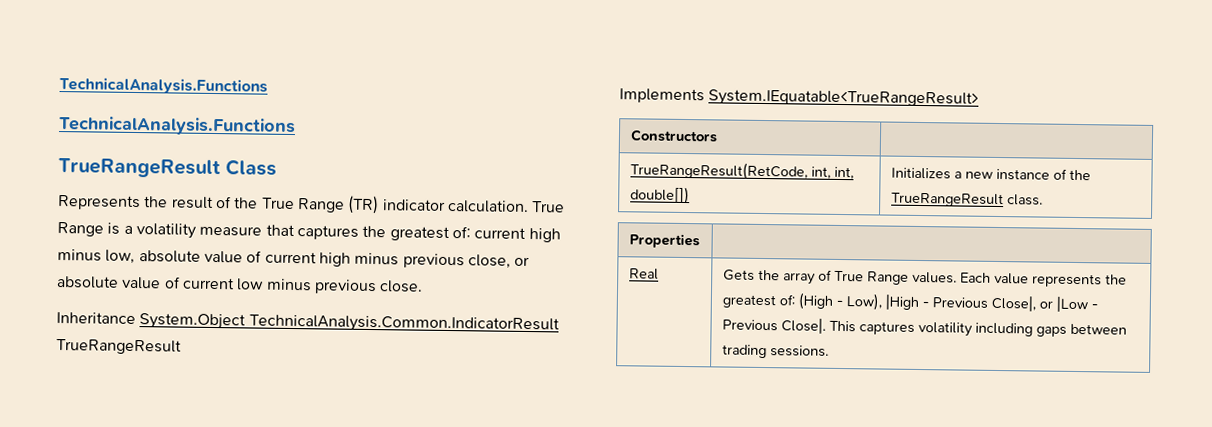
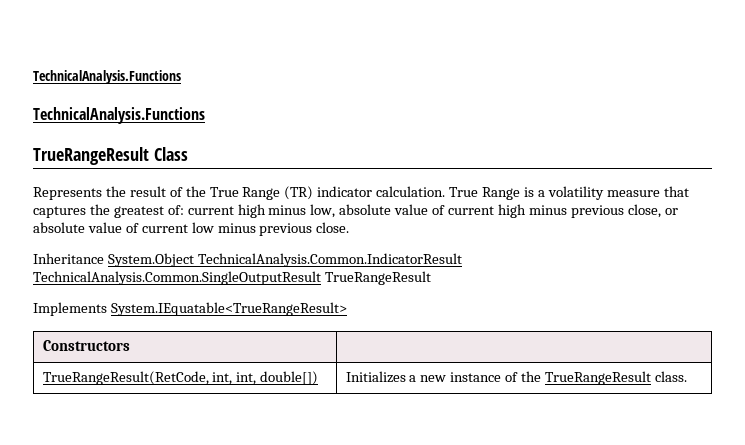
- Inheritance System.Object TechnicalAnalysis.Common.IndicatorResult TrueRangeResult
+ Inheritance System.Object TechnicalAnalysis.Common.IndicatorResult TechnicalAnalysis.Common.SingleOutputResult TrueRangeResult
- Properties |
- Real | Gets the array of True Range values. Each value represents the greatest of: (High - Low), |High - Previous Close|, or |Low - Previous Close|. This captures volatility including gaps between trading sessions.

